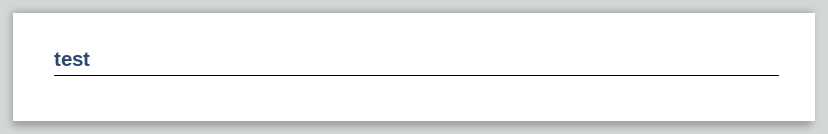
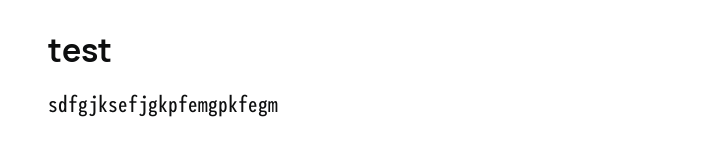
+ sdfgjksefjgkpfemgpkfegm

